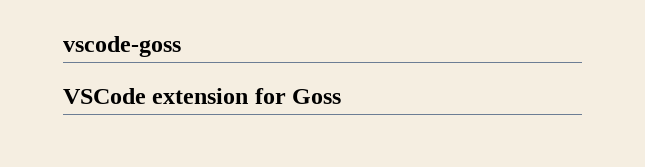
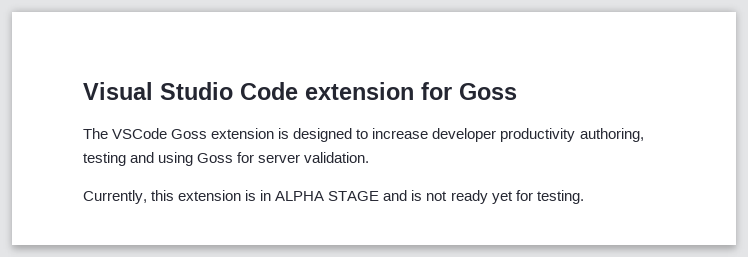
- vscode-goss
- VSCode extension for Goss
+ Visual Studio Code extension for Goss
+ The VSCode Goss extension is designed to increase developer productivity authoring, testing and using Goss for server validation.
+ Currently, this extension is in ALPHA STAGE and is not ready yet for testing.

